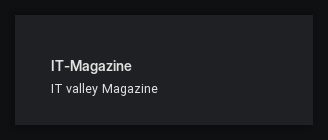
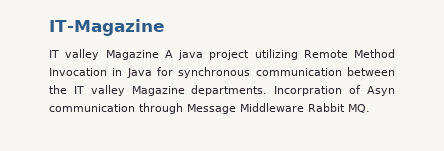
- IT valley Magazine
+ IT valley Magazine A java project utilizing Remote Method Invocation in Java for synchronous communication between the IT valley Magazine departments. Incorpration of Asyn communication through Message Middleware Rabbit MQ.

